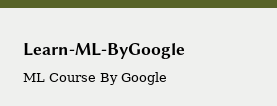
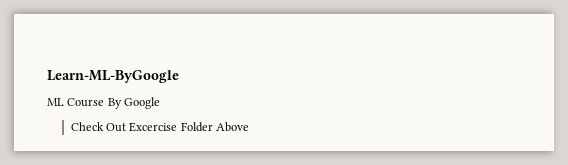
+ Check Out Excercise Folder Above

